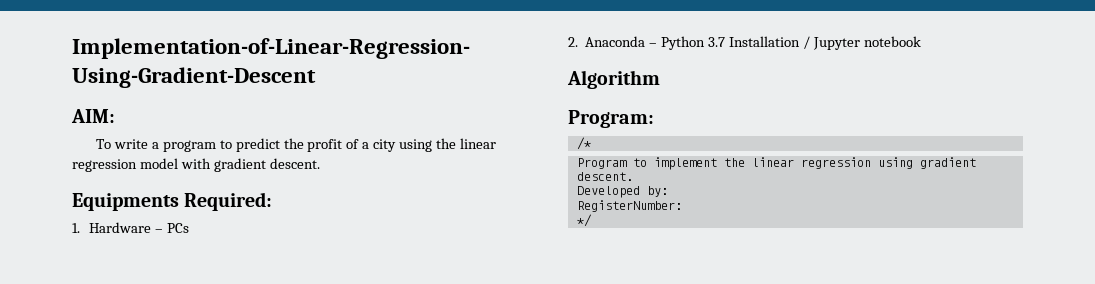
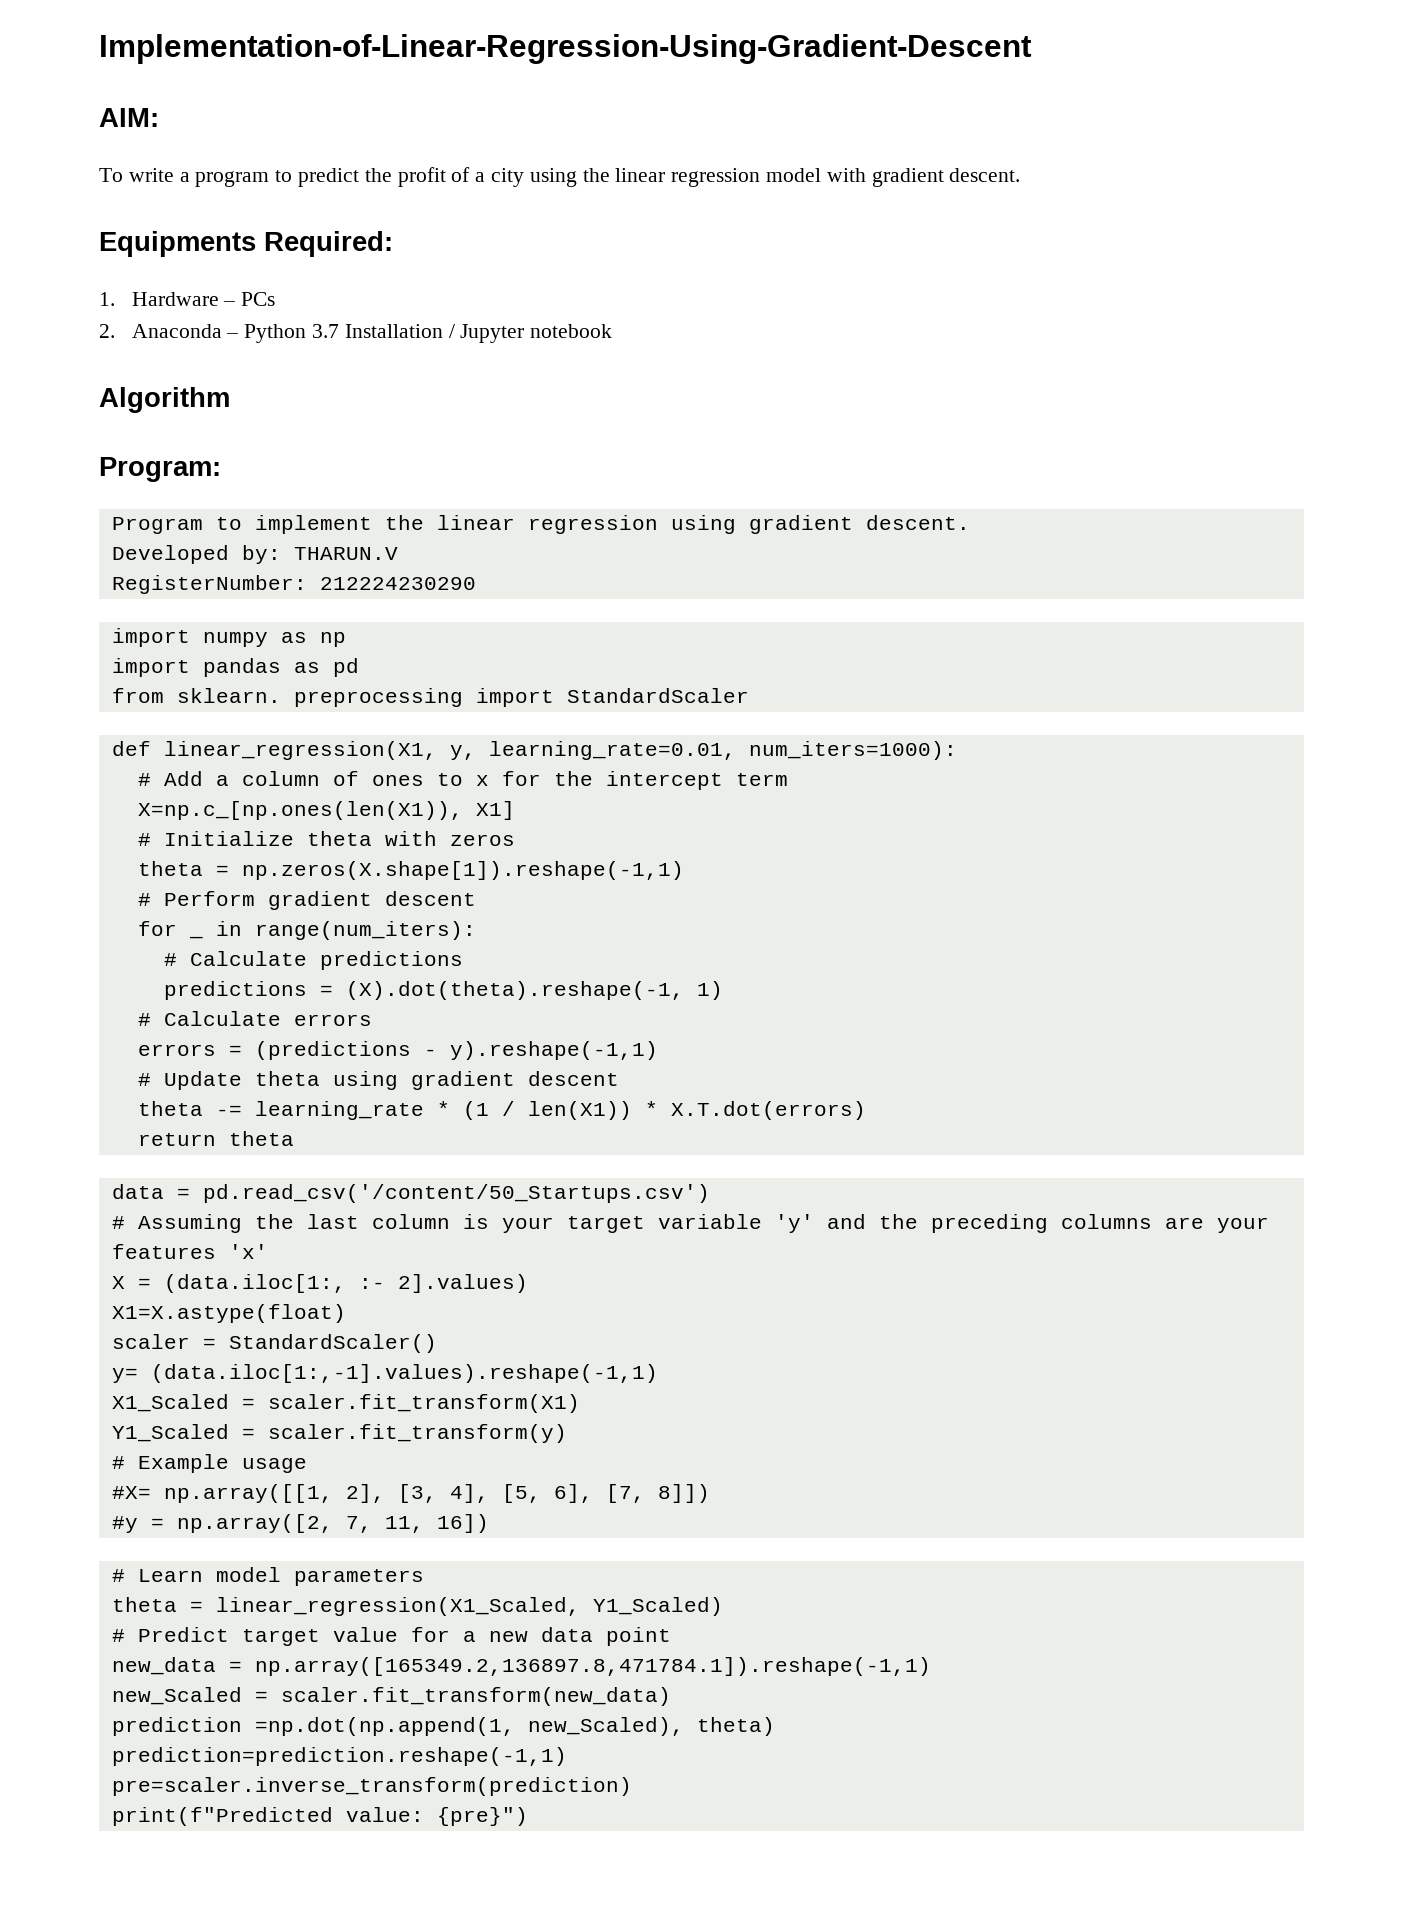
- /*
- Developed by:
+ Developed by: THARUN.V
- RegisterNumber:
- */
+ RegisterNumber: 212224230290
+ import numpy as np
+ import pandas as pd
+ from sklearn. preprocessing import StandardScaler
+ def linear_regression(X1, y, learning_rate=0.01, num_iters=1000):
+ # Add a column of ones to x for the intercept term
+ X=np.c_[np.ones(len(X1)), X1]
+ # Initialize theta with zeros
+ theta = np.zeros(X.shape[1]).reshape(-1,1)
+ # Perform gradient descent
+ for _ in range(num_iters):
+ # Calculate predictions
+ predictions = (X).dot(theta).reshape(-1, 1)
+ # Calculate errors
+ errors = (predictions - y).reshape(-1,1)
+ # Update theta using gradient descent
+ theta -= learning_rate * (1 / len(X1)) * X.T.dot(errors)
+ return theta
+ data = pd.read_csv('/content/50_Startups.csv')
+ # Assuming the last column is your target variable 'y' and the preceding columns are your features 'x'
+ X = (data.iloc[1:, :- 2].values)
+ X1=X.astype(float)
+ scaler = StandardScaler()
+ y= (data.iloc[1:,-1].values).reshape(-1,1)
+ X1_Scaled = scaler.fit_transform(X1)
+ Y1_Scaled = scaler.fit_transform(y)
+ # Example usage
+ #X= np.array([[1, 2], [3, 4], [5, 6], [7, 8]])
+ #y = np.array([2, 7, 11, 16])
+ # Learn model parameters
+ theta = linear_regression(X1_Scaled, Y1_Scaled)
+ # Predict target value for a new data point
+ new_data = np.array([165349.2,136897.8,471784.1]).reshape(-1,1)
+ new_Scaled = scaler.fit_transform(new_data)
+ prediction =np.dot(np.append(1, new_Scaled), theta)
+ prediction=prediction.reshape(-1,1)
+ pre=scaler.inverse_transform(prediction)
+ print(f"Predicted value: {pre}")

